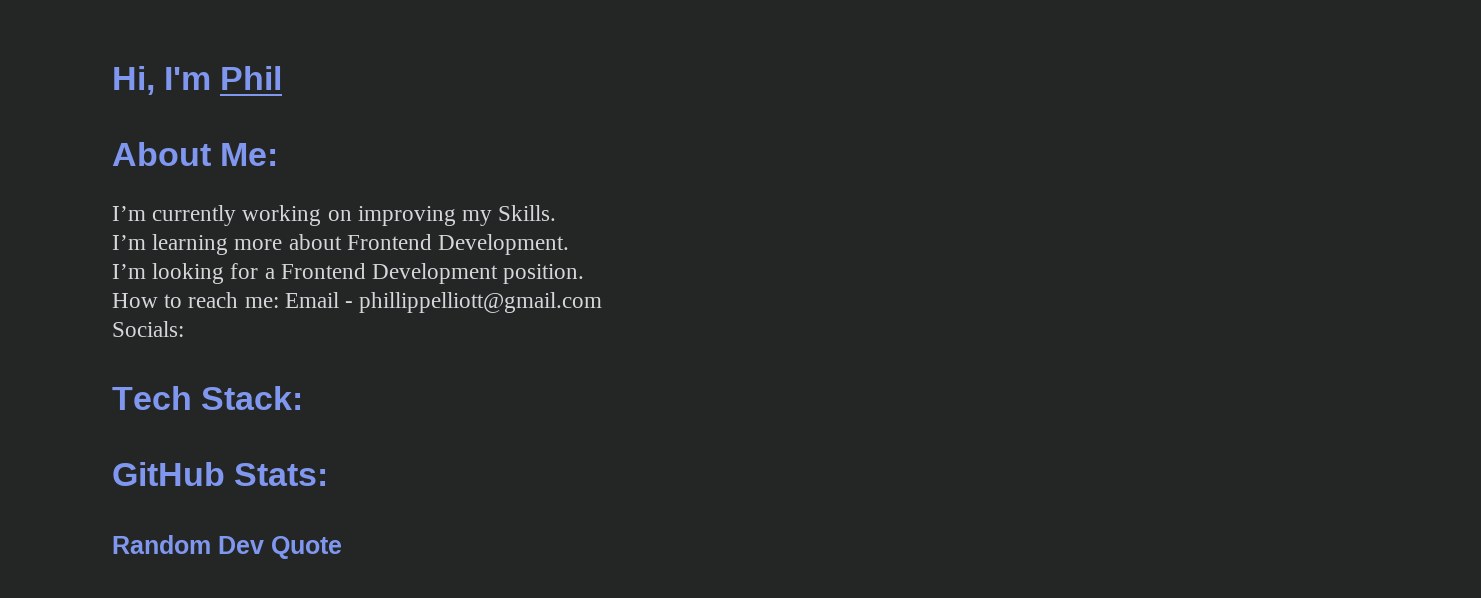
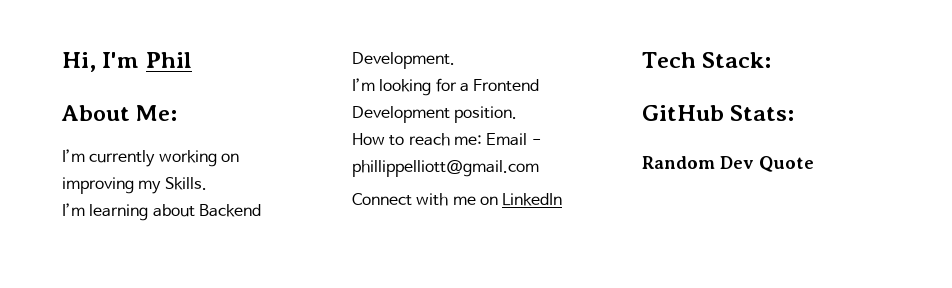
- I’m learning more about Frontend Development.
+ I’m learning about Backend Development.
- Socials:
+ Connect with me on LinkedIn

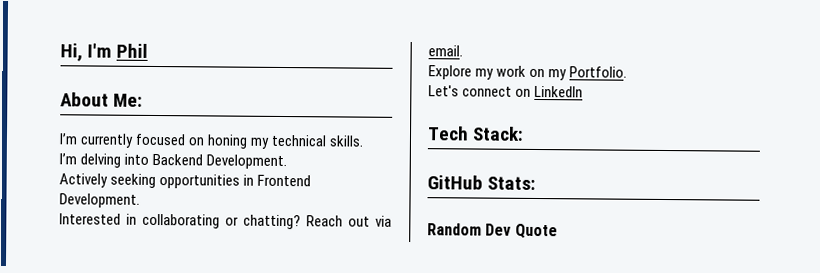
- I’m currently working on improving my Skills.
- I’m learning about Backend Development.
+ I’m currently focused on honing my technical skills.
+ I’m delving into Backend Development.
- I’m looking for a Frontend Development position.
- How to reach me: Email - phillippelliott@gmail.com
- Connect with me on LinkedIn
+ Actively seeking opportunities in Frontend Development.
+ Interested in collaborating or chatting? Reach out via email.
+ Explore my work on my Portfolio.
+ Let's connect on LinkedIn

